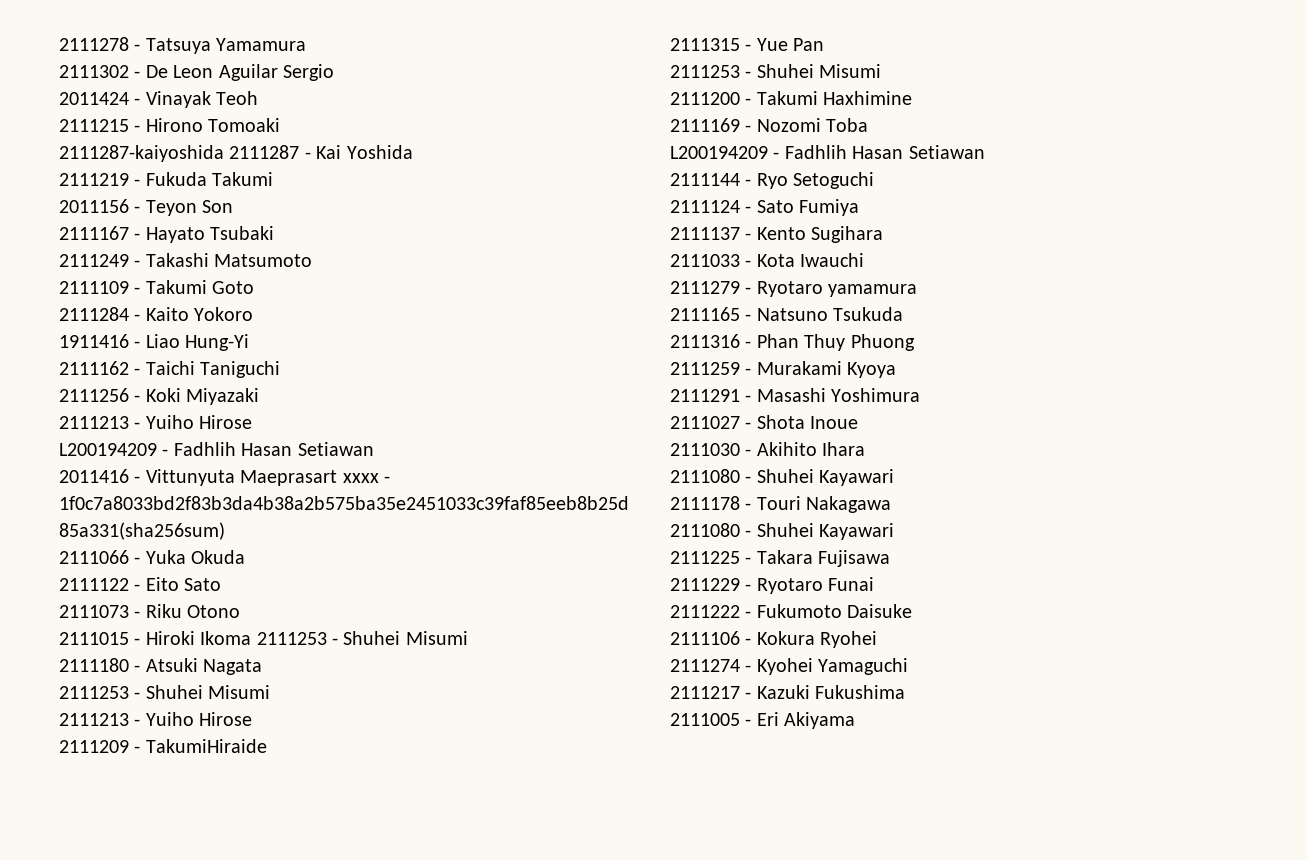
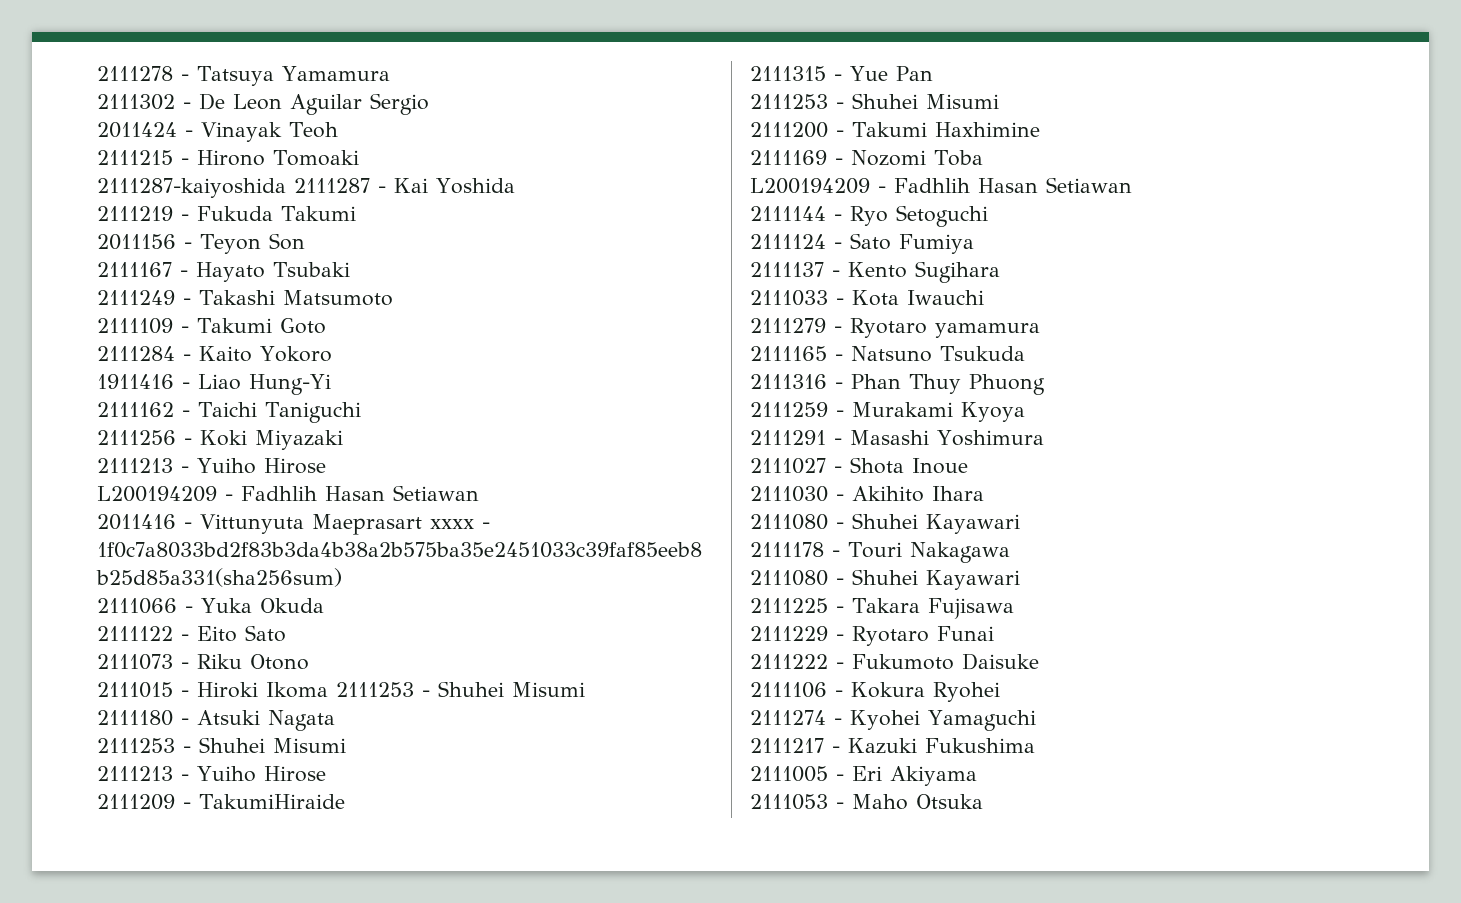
+ 2111053 - Maho Otsuka

